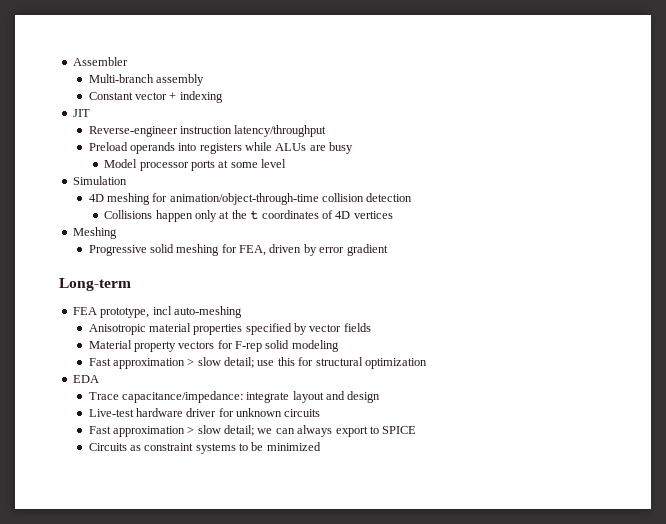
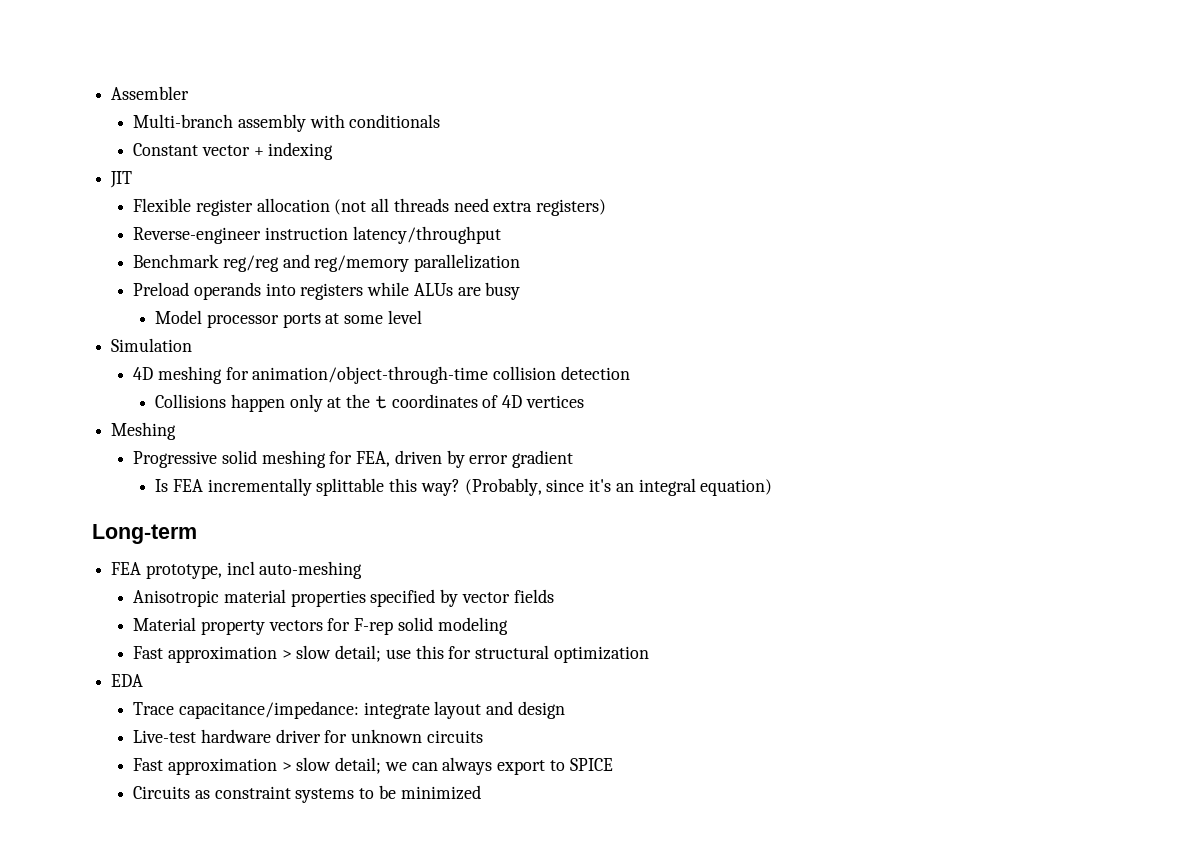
- Multi-branch assembly
+ Multi-branch assembly with conditionals
+ Flexible register allocation (not all threads need extra registers)
  Reverse-engineer instruction latency/throughput
+ Benchmark reg/reg and reg/memory parallelization
+ Is FEA incrementally splittable this way? (Probably, since it's an integral equation)

